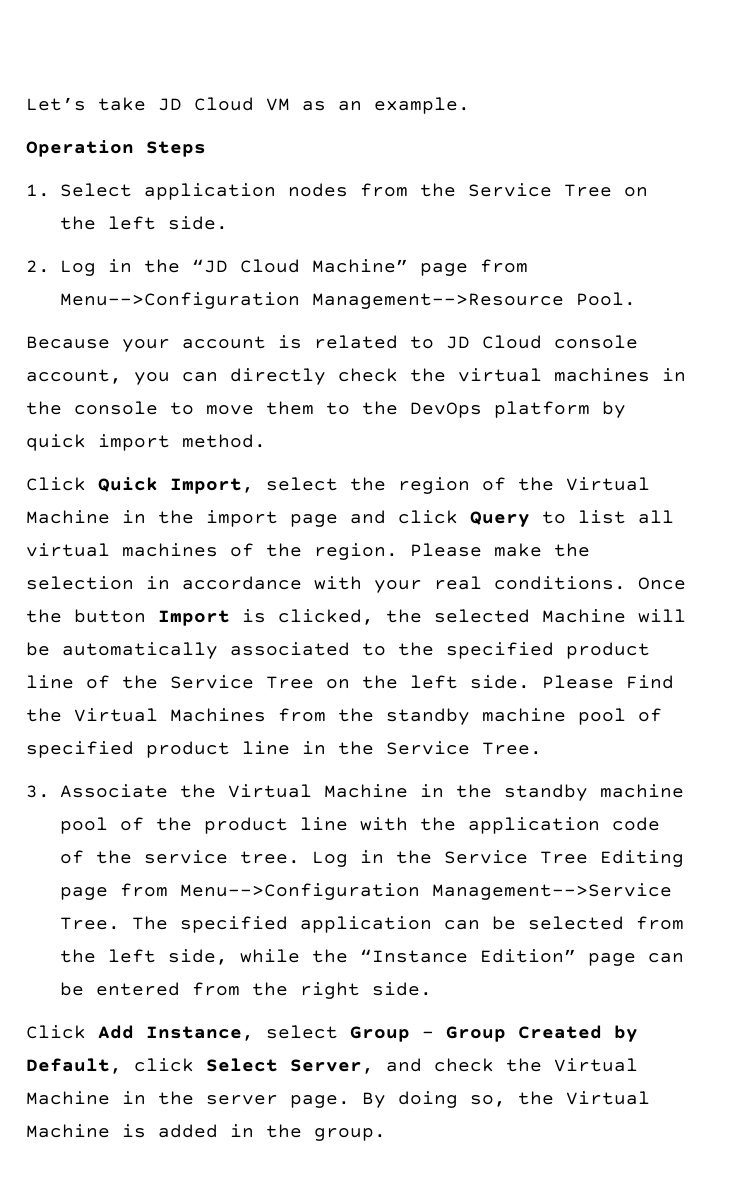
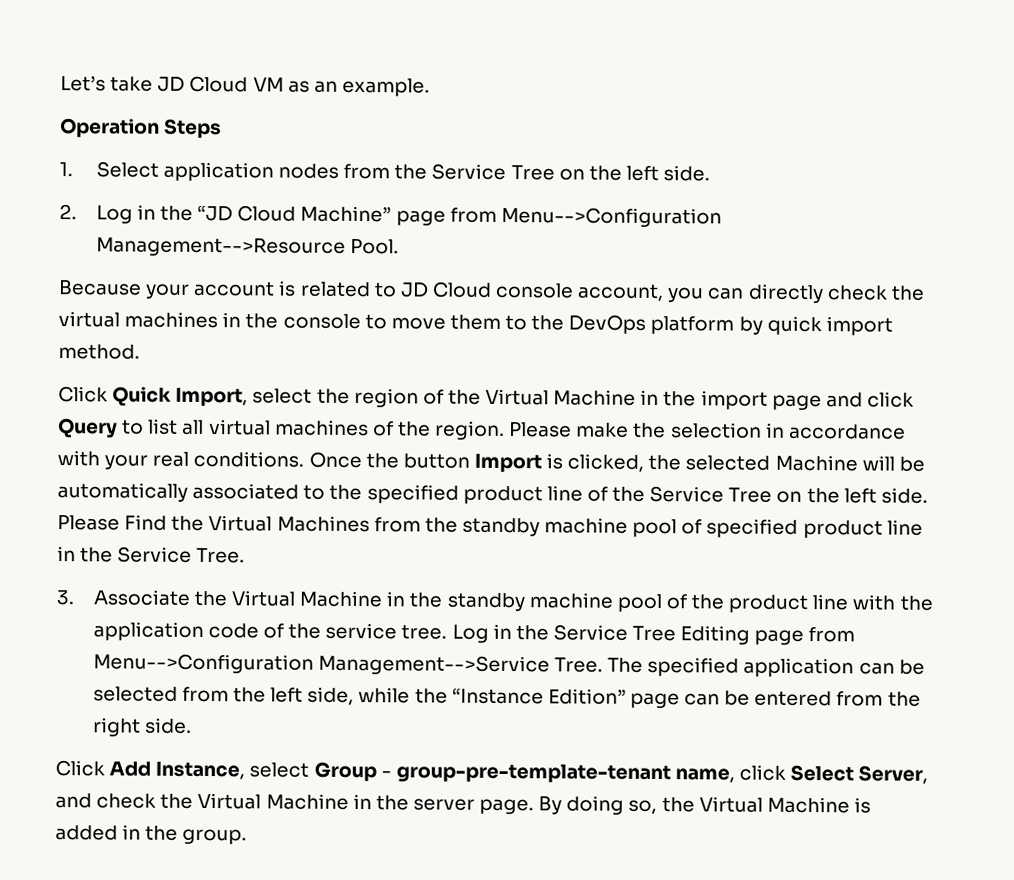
- Click Add Instance, select Group - Group Created by Default, click Select Server, and check the Virtual Machine in the server page.
+ Click Add Instance, select Group - group-pre-template-tenant name, click Select Server, and check the Virtual Machine in the server page.

